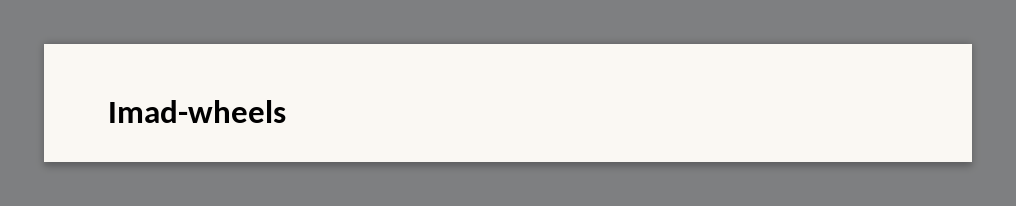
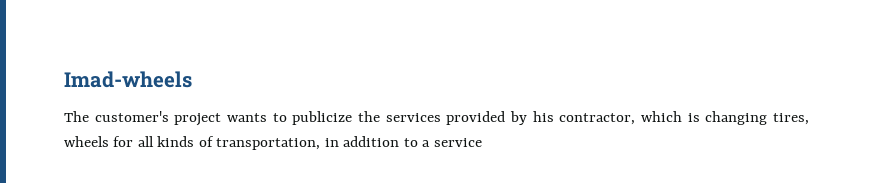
+ The customer's project wants to publicize the services provided by his contractor, which is changing tires, wheels for all kinds of transportation, in addition to a service

